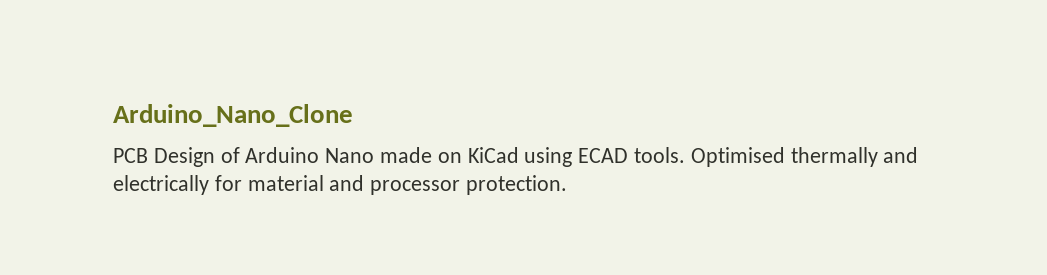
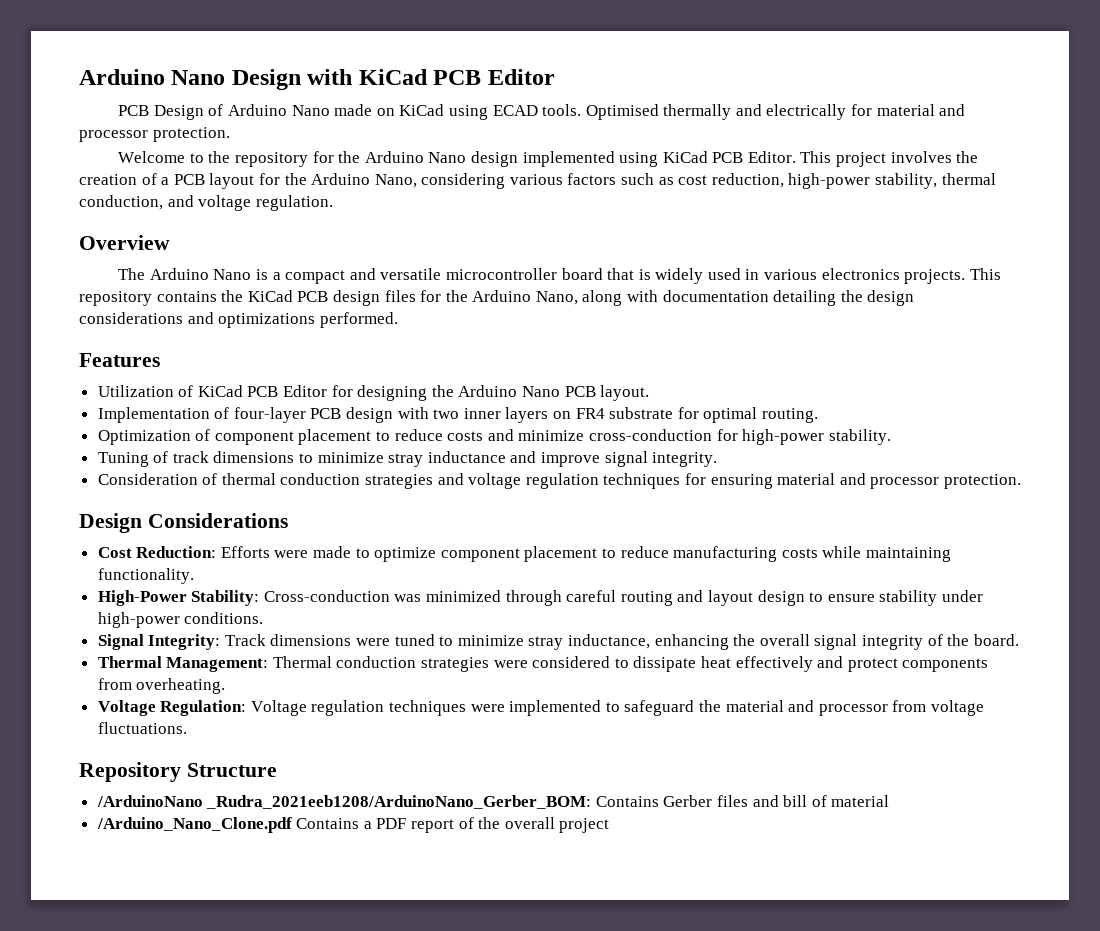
- Arduino_Nano_Clone
+ Arduino Nano Design with KiCad PCB Editor
+ Welcome to the repository for the Arduino Nano design implemented using KiCad PCB Editor. This project involves the creation of a PCB layout for the Arduino Nano, considering various factors such as cost reduction, high-power stability, thermal conduction, and voltage regulation.
+ Overview
+ The Arduino Nano is a compact and versatile microcontroller board that is widely used in various electronics projects. This repository contains the KiCad PCB design files for the Arduino Nano, along with documentation detailing the design considerations and optimizations performed.
+ Features
+ Utilization of KiCad PCB Editor for designing the Arduino Nano PCB layout.
+ Implementation of four-layer PCB design with two inner layers on FR4 substrate for optimal routing.
+ Optimization of component placement to reduce costs and minimize cross-conduction for high-power stability.
+ Tuning of track dimensions to minimize stray inductance and improve signal integrity.
+ Consideration of thermal conduction strategies and voltage regulation techniques for ensuring material and processor protection.
+ Design Considerations
+ Cost Reduction: Efforts were made to optimize component placement to reduce manufacturing costs while maintaining functionality.
+ High-Power Stability: Cross-conduction was minimized through careful routing and layout design to ensure stability under high-power conditions.
+ Signal Integrity: Track dimensions were tuned to minimize stray inductance, enhancing the overall signal integrity of the board.
+ Thermal Management: Thermal conduction strategies were considered to dissipate heat effectively and protect components from overheating.
+ Voltage Regulation: Voltage regulation techniques were implemented to safeguard the material and processor from voltage fluctuations.
+ Repository Structure
+ /ArduinoNano _Rudra_2021eeb1208/ArduinoNano_Gerber_BOM: Contains Gerber files and bill of material
+ /Arduino_Nano_Clone.pdf Contains a PDF report of the overall project

